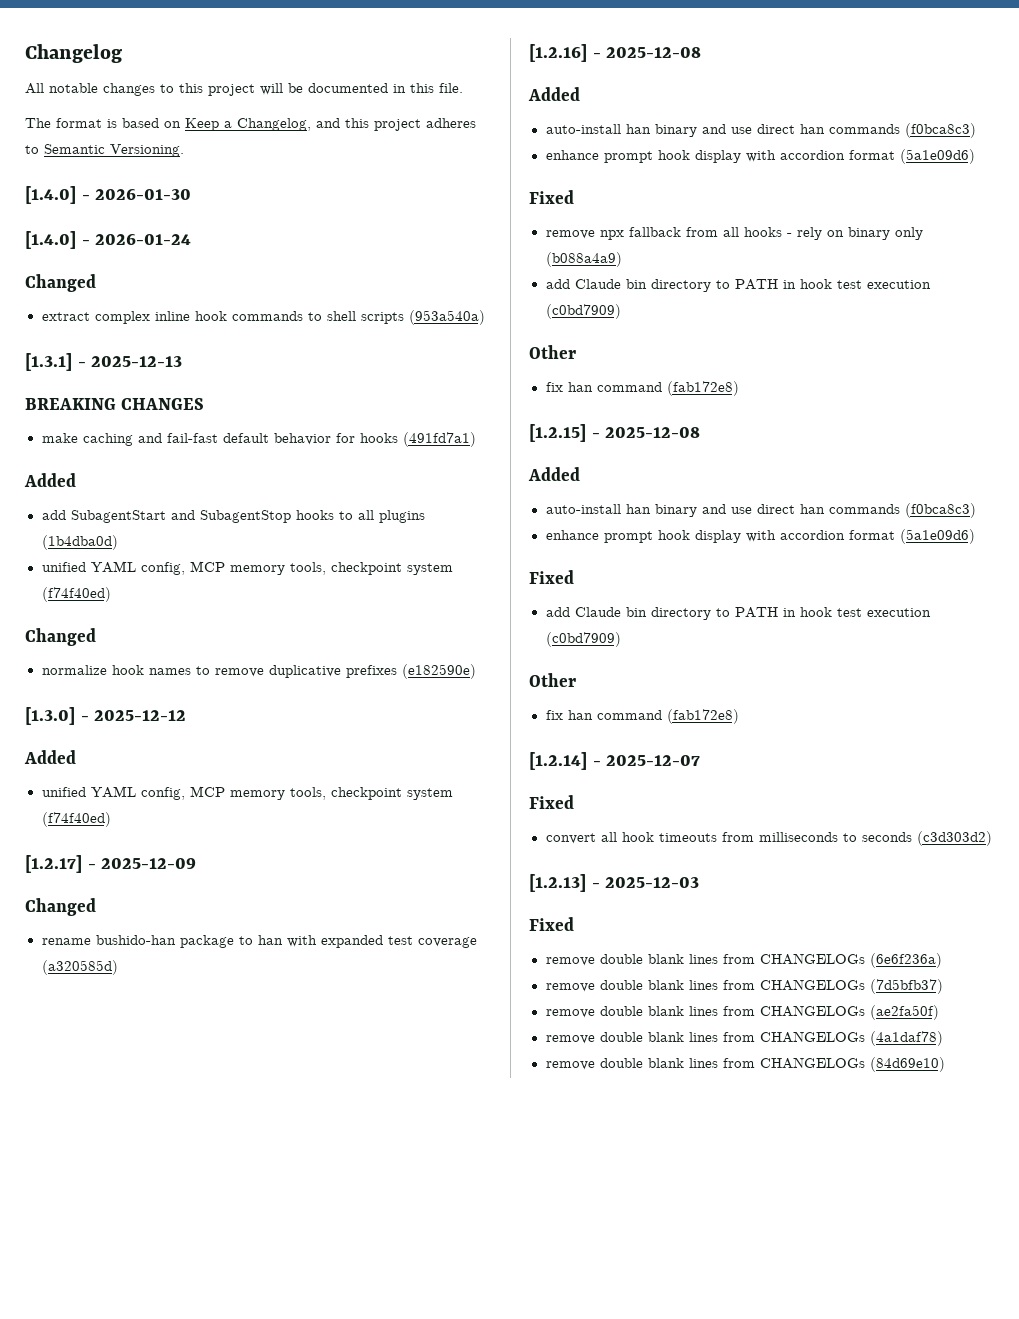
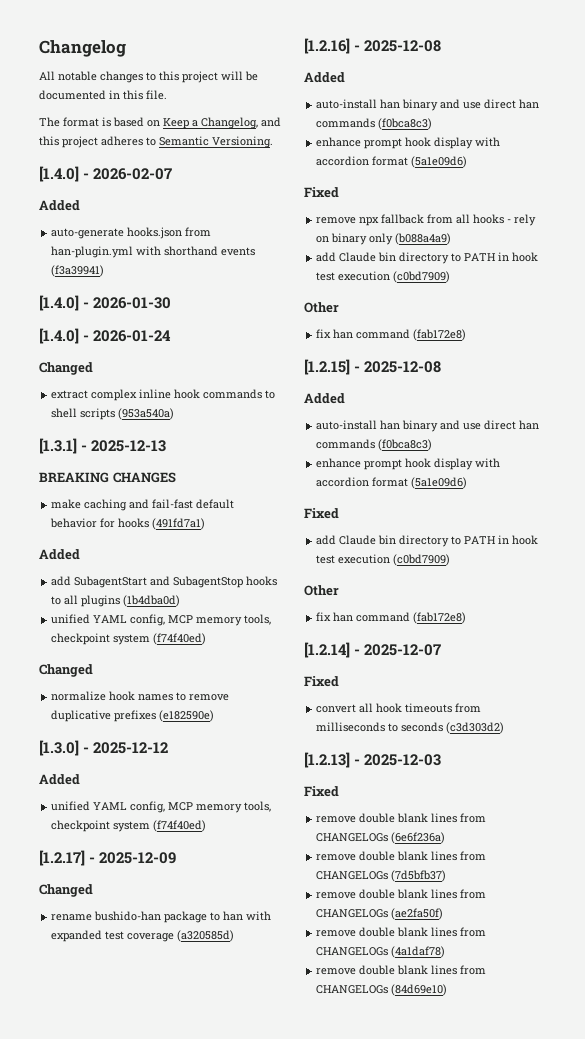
+ [1.4.0] - 2026-02-07
+ Added
+ auto-generate hooks.json from han-plugin.yml with shorthand events (f3a39941)

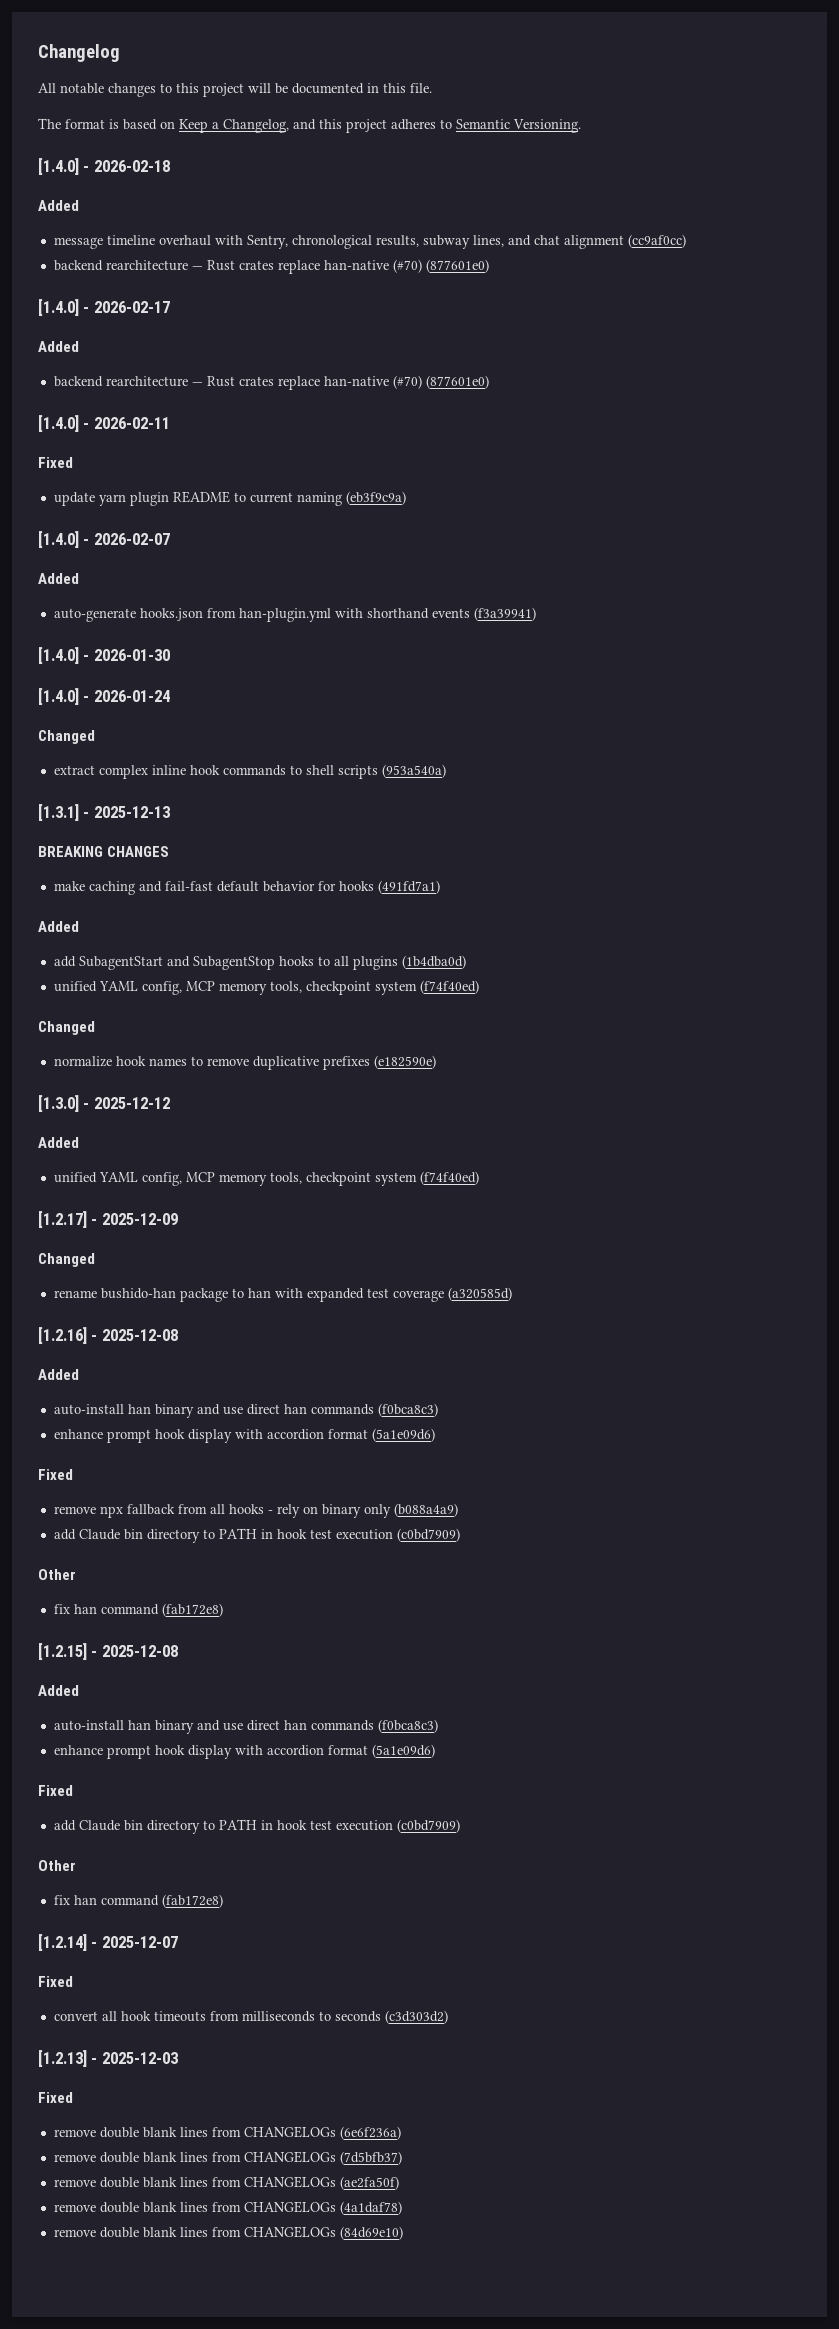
+ [1.4.0] - 2026-02-18
+ Added
+ message timeline overhaul with Sentry, chronological results, subway lines, and chat alignment (cc9af0cc)
+ backend rearchitecture — Rust crates replace han-native (#70) (877601e0)
+ [1.4.0] - 2026-02-17
+ Added
+ backend rearchitecture — Rust crates replace han-native (#70) (877601e0)
+ [1.4.0] - 2026-02-11
+ Fixed
+ update yarn plugin README to current naming (eb3f9c9a)

